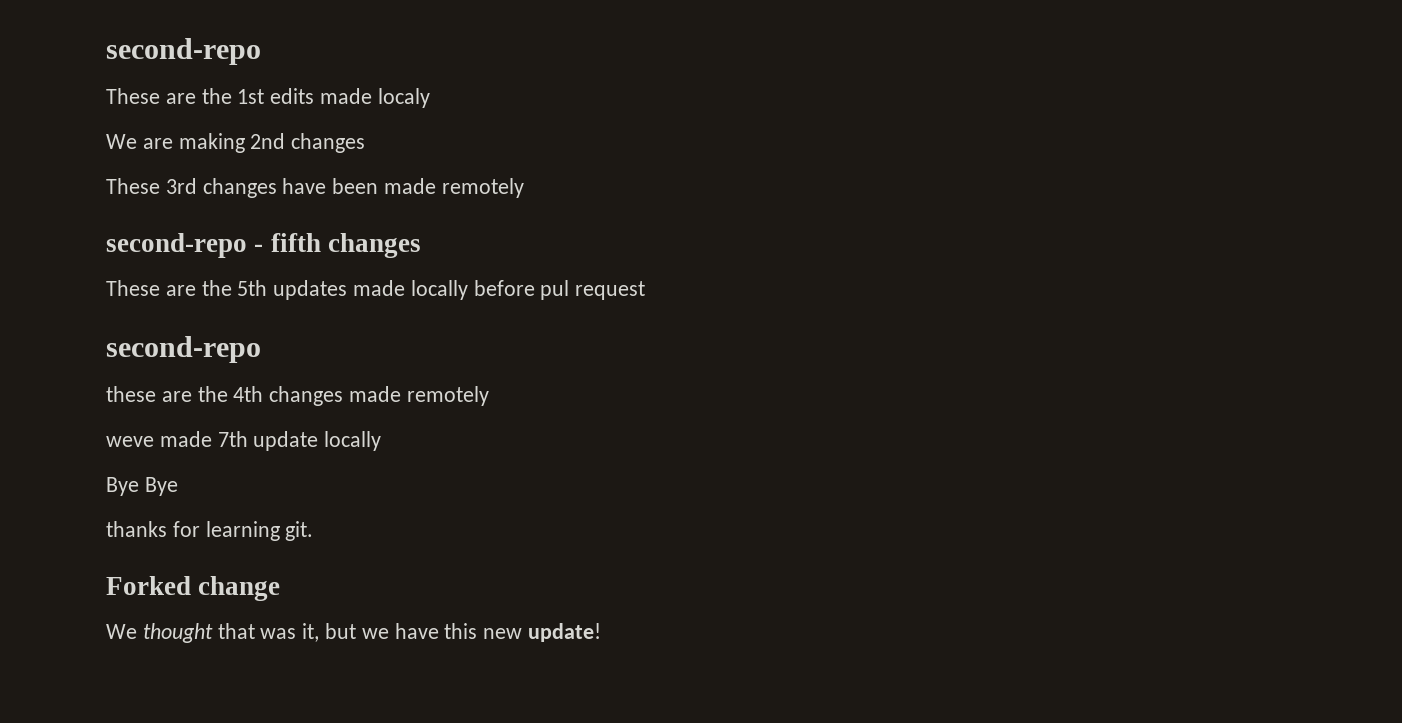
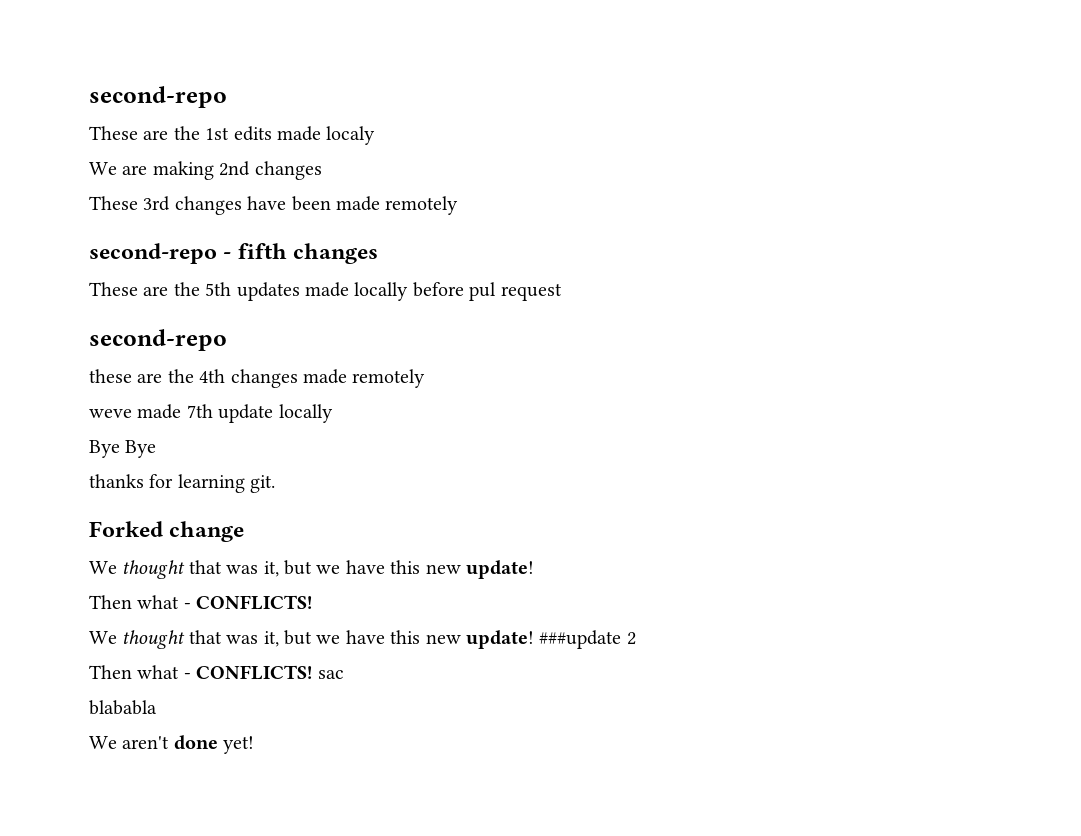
  Forked change
  We thought that was it, but we have this new update!
+ Then what - CONFLICTS!
+ We thought that was it, but we have this new update! ###update 2
+ Then what - CONFLICTS! sac
+ blababla
+ We aren't done yet!

